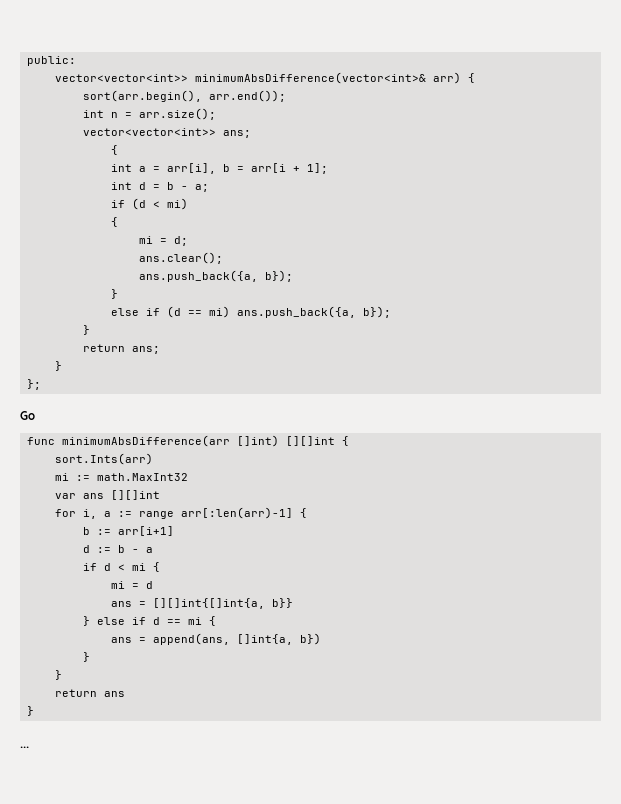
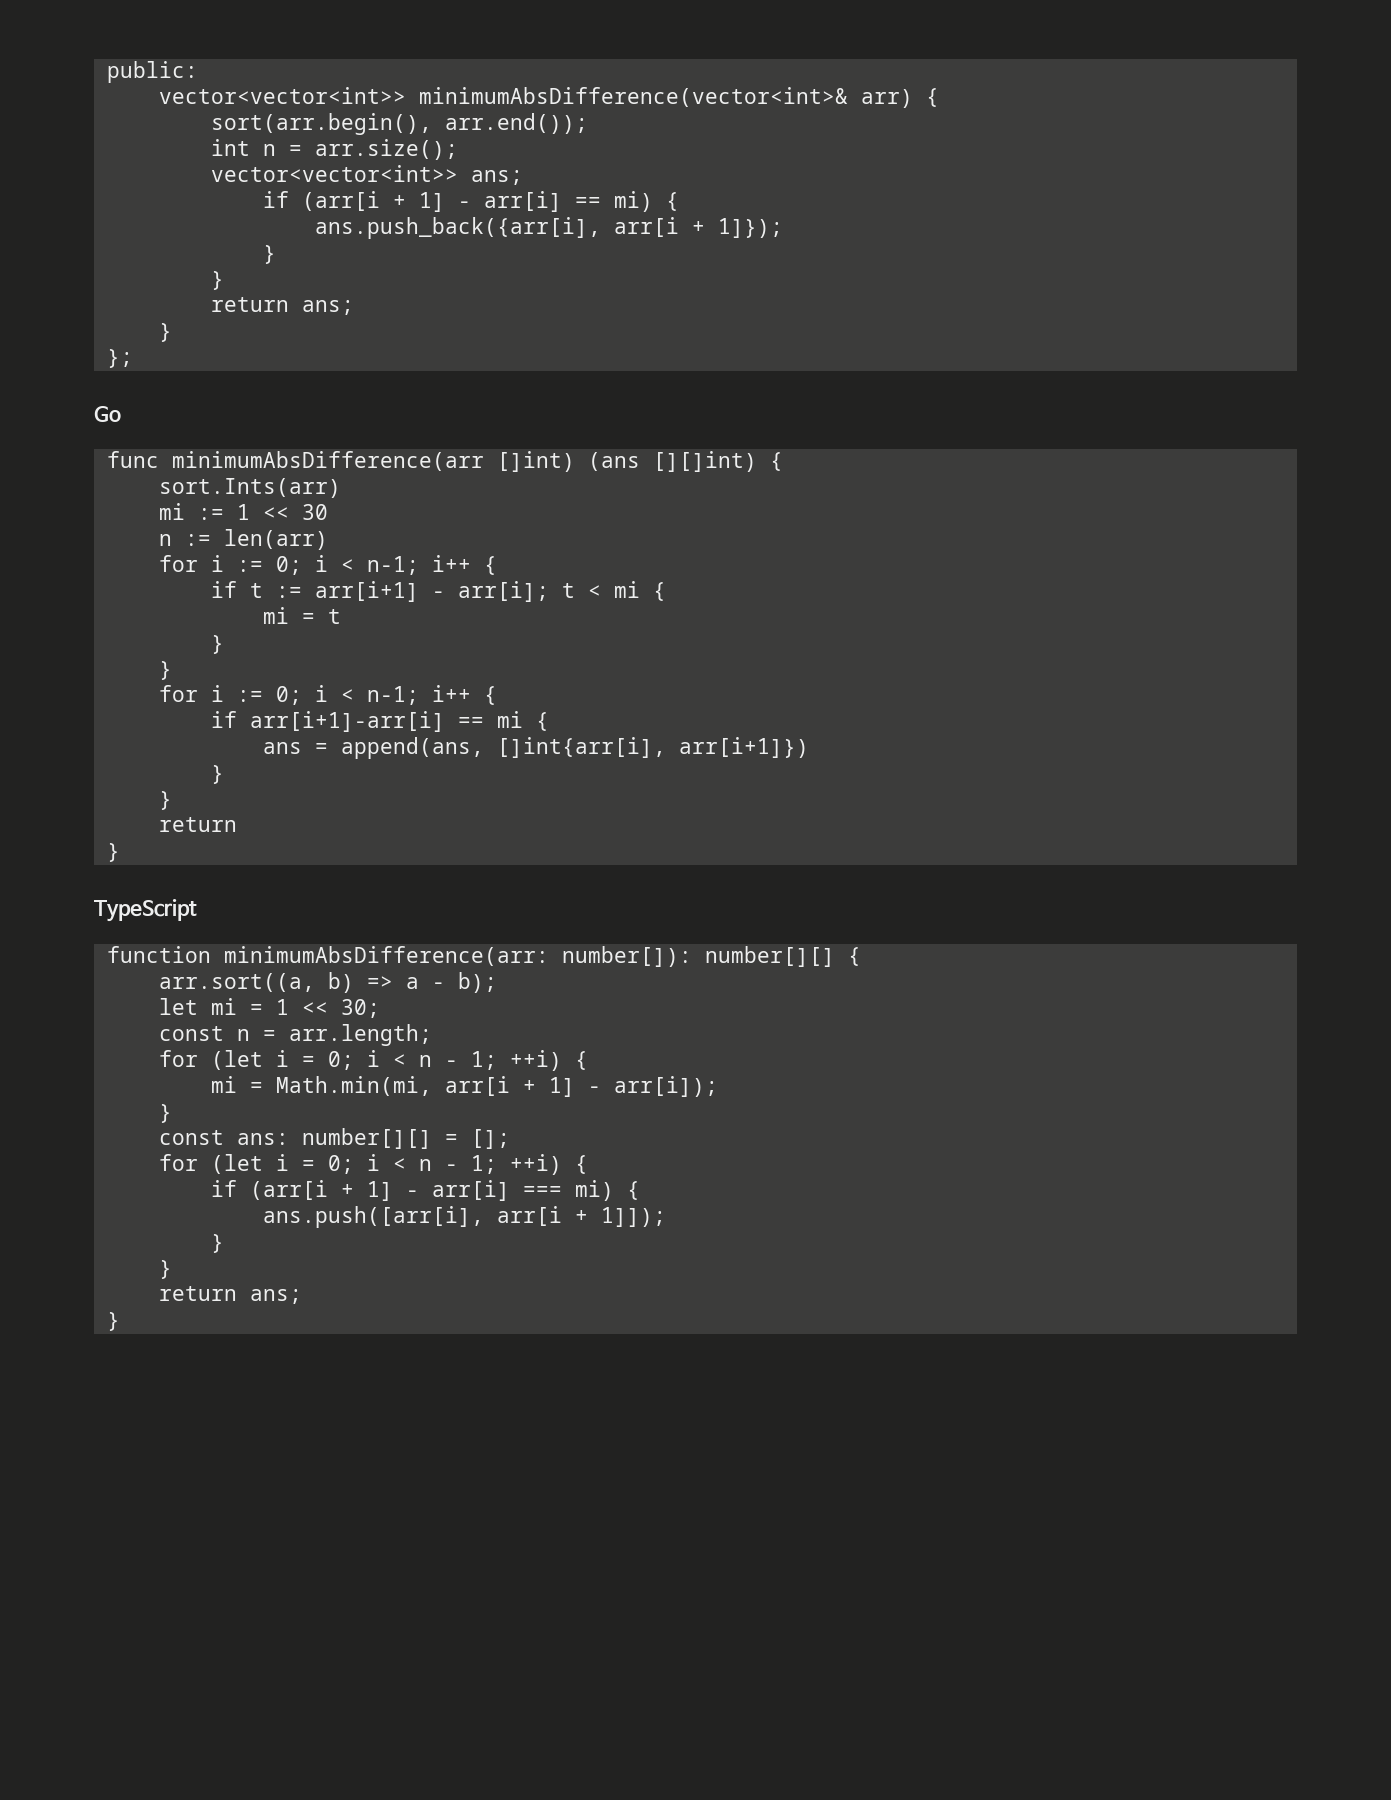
  vector<vector<int>> ans;
- {
- int a = arr[i], b = arr[i + 1];
- int d = b - a;
- if (d < mi)
- {
- mi = d;
- ans.clear();
- ans.push_back({a, b});
+ if (arr[i + 1] - arr[i] == mi) {
+ ans.push_back({arr[i], arr[i + 1]});
  }
- else if (d == mi) ans.push_back({a, b});
- func minimumAbsDifference(arr []int) [][]int {
+ func minimumAbsDifference(arr []int) (ans [][]int) {
- mi := math.MaxInt32
- var ans [][]int
- for i, a := range arr[:len(arr)-1] {
- b := arr[i+1]
- d := b - a
- if d < mi {
+ mi := 1 << 30
+ n := len(arr)
+ for i := 0; i < n-1; i++ {
+ if t := arr[i+1] - arr[i]; t < mi {
- mi = d
- ans = [][]int{[]int{a, b}}
- } else if d == mi {
+ mi = t
+ }
+ }
+ for i := 0; i < n-1; i++ {
+ if arr[i+1]-arr[i] == mi {
- ans = append(ans, []int{a, b})
+ ans = append(ans, []int{arr[i], arr[i+1]})
  }
  }
- return ans
+ return
  }
- ...
+ TypeScript
+ function minimumAbsDifference(arr: number[]): number[][] {
+ arr.sort((a, b) => a - b);
+ let mi = 1 << 30;
+ const n = arr.length;
+ for (let i = 0; i < n - 1; ++i) {
+ mi = Math.min(mi, arr[i + 1] - arr[i]);
+ }
+ const ans: number[][] = [];
+ for (let i = 0; i < n - 1; ++i) {
+ if (arr[i + 1] - arr[i] === mi) {
+ ans.push([arr[i], arr[i + 1]]);
+ }
+ }
+ return ans;
+ }

